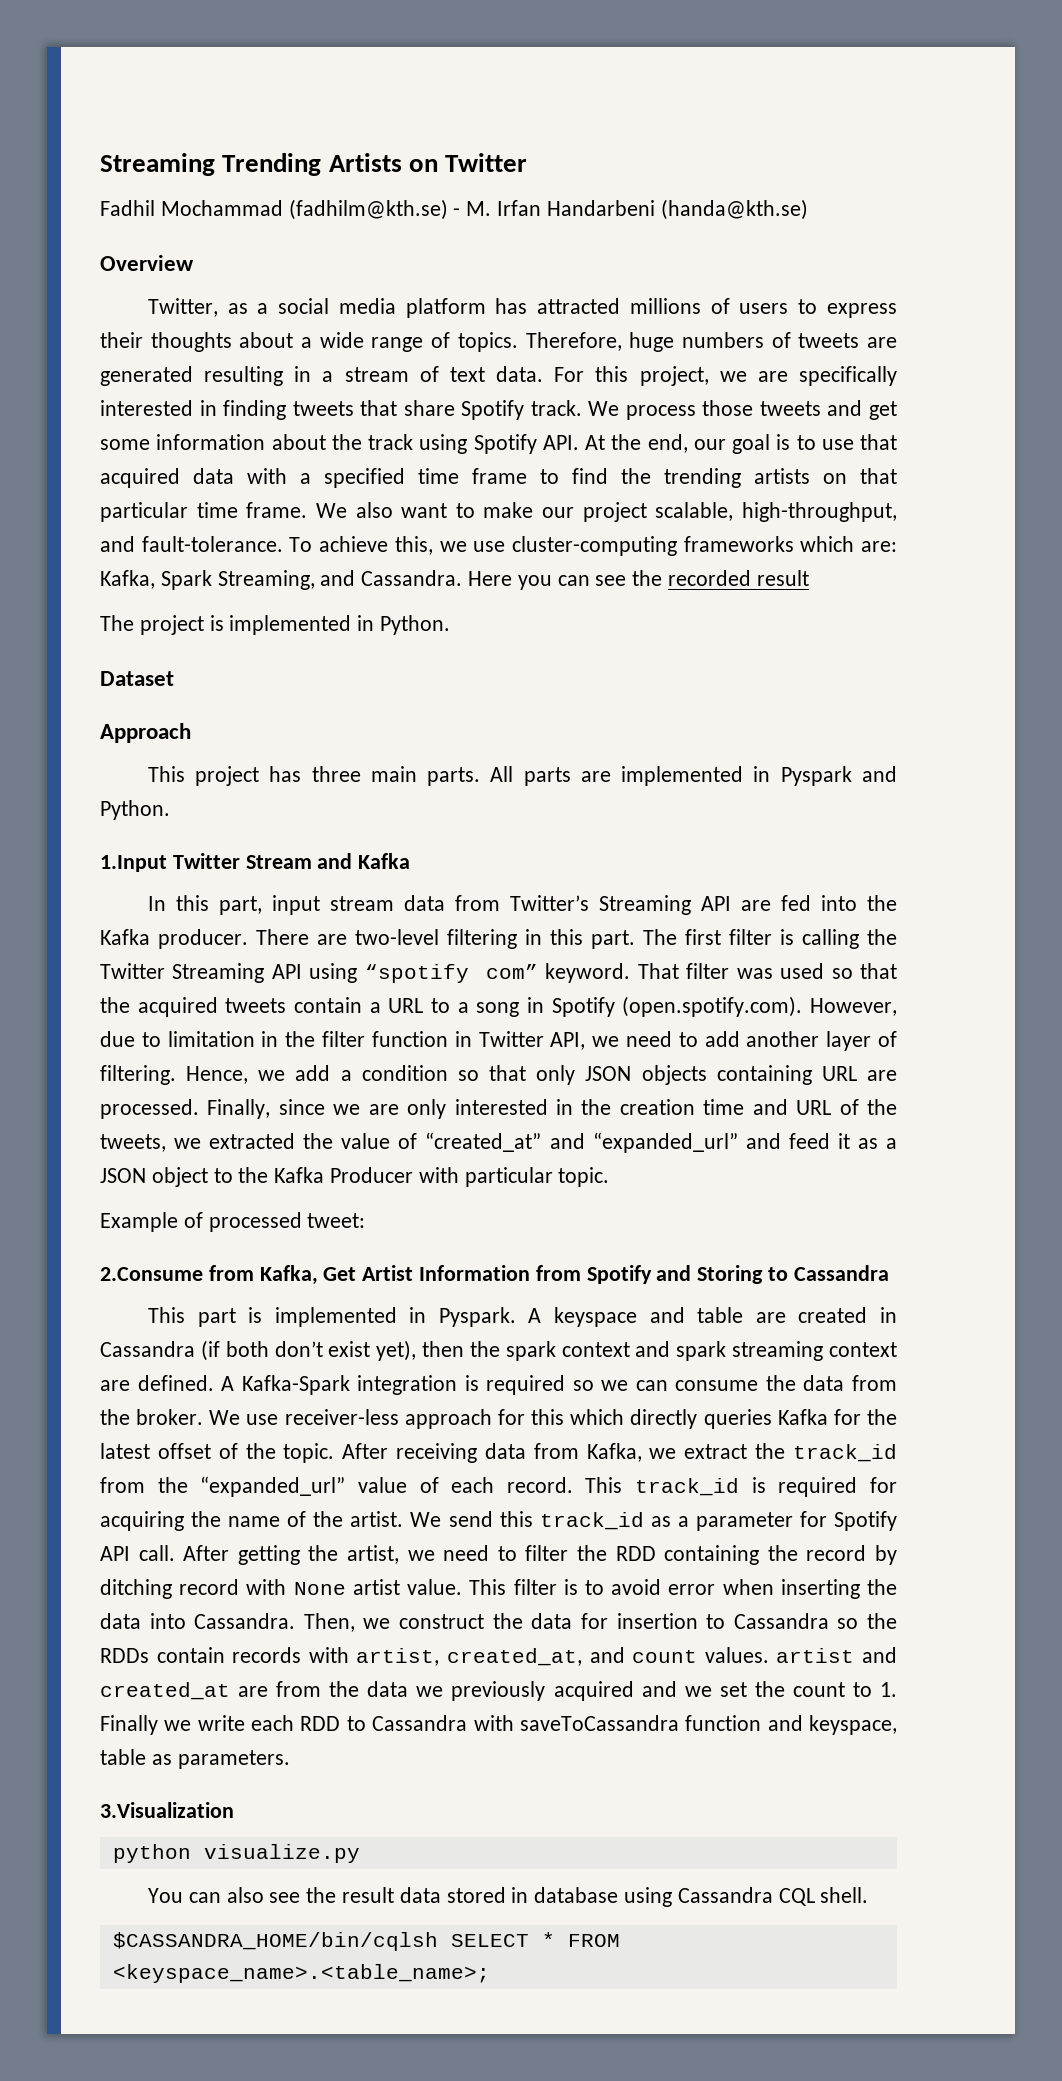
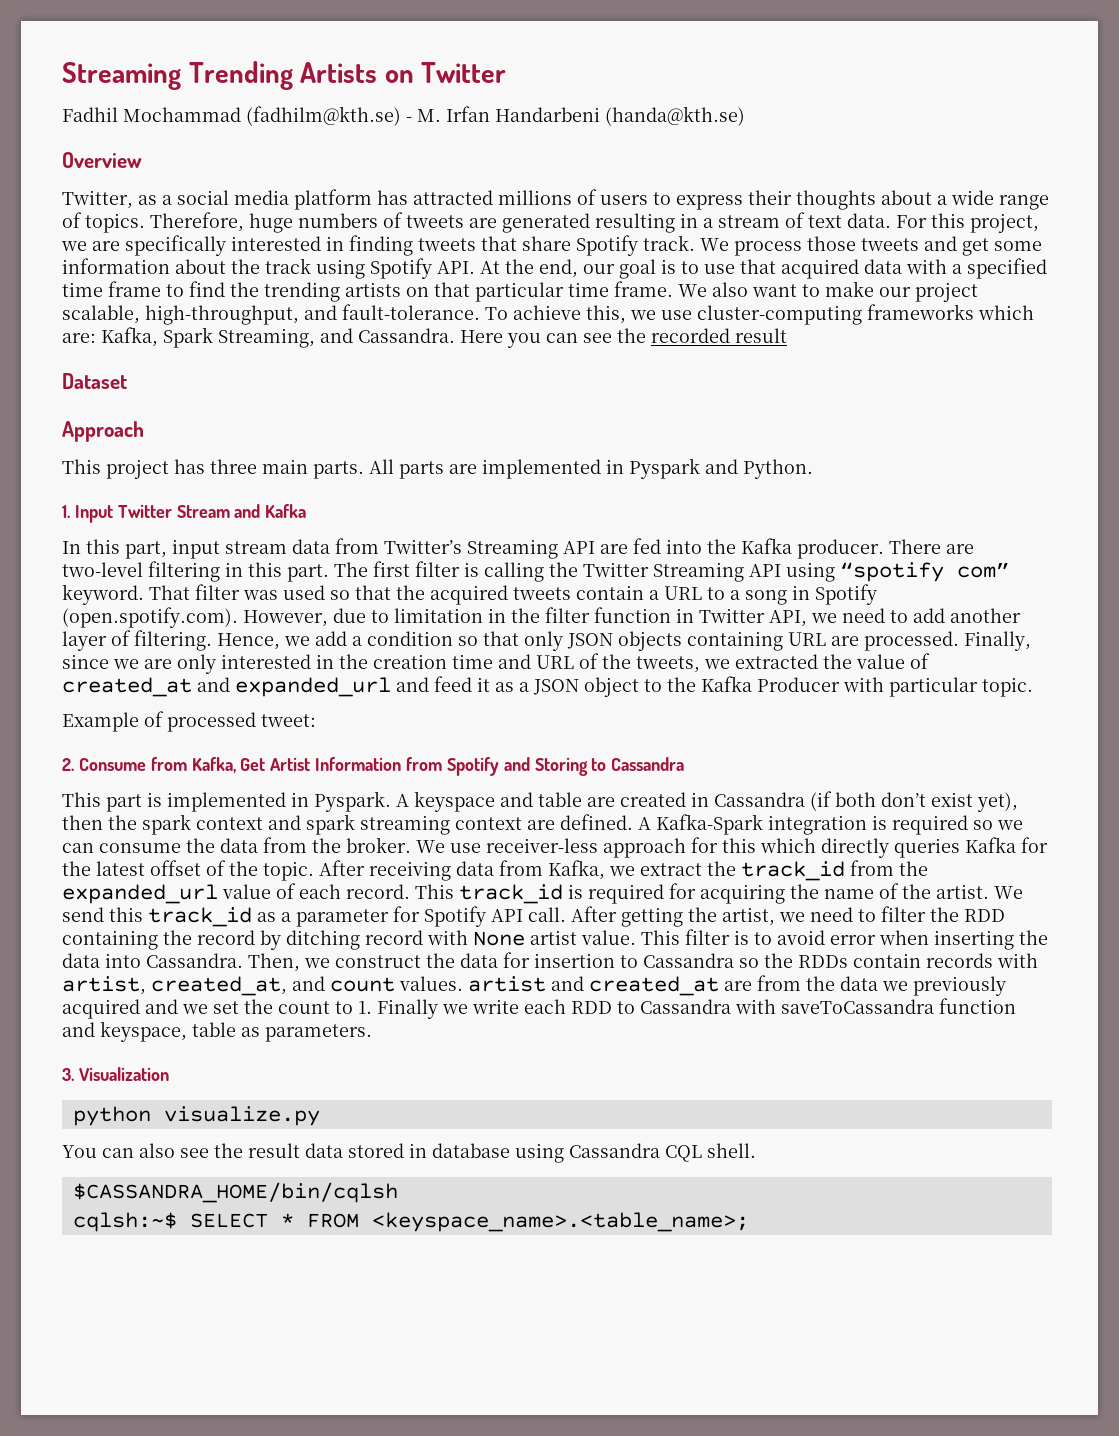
- The project is implemented in Python.
- 1.Input Twitter Stream and Kafka
+ 1. Input Twitter Stream and Kafka
- Finally, since we are only interested in the creation time and URL of the tweets, we extracted the value of “created_at” and “expanded_url” and feed it as a JSON object to the Kafka Producer with particular topic.
+ Finally, since we are only interested in the creation time and URL of the tweets, we extracted the value of created_at and expanded_url and feed it as a JSON object to the Kafka Producer with particular topic.
- 2.Consume from Kafka, Get Artist Information from Spotify and Storing to Cassandra
+ 2. Consume from Kafka, Get Artist Information from Spotify and Storing to Cassandra
- After receiving data from Kafka, we extract the track_id from the “expanded_url” value of each record.
+ After receiving data from Kafka, we extract the track_id from the expanded_url value of each record.
- 3.Visualization
+ 3. Visualization
- $CASSANDRA_HOME/bin/cqlsh SELECT * FROM <keyspace_name>.<table_name>;
+ $CASSANDRA_HOME/bin/cqlsh
+ cqlsh:~$ SELECT * FROM <keyspace_name>.<table_name>;

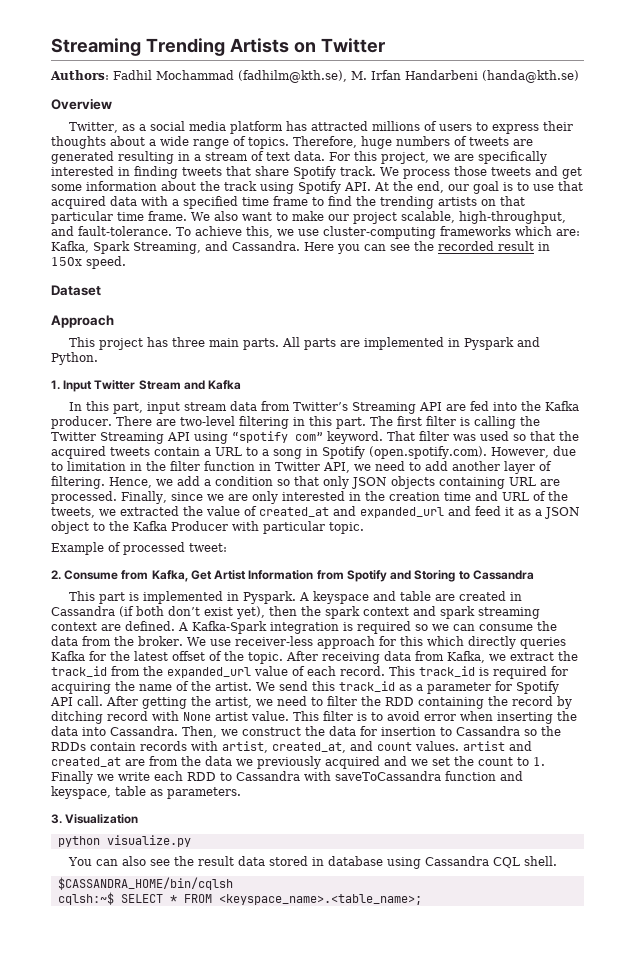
- Fadhil Mochammad (fadhilm@kth.se) - M. Irfan Handarbeni (handa@kth.se)
+ Authors: Fadhil Mochammad (fadhilm@kth.se), M. Irfan Handarbeni (handa@kth.se)
- Here you can see the recorded result
+ Here you can see the recorded result in 150x speed.

